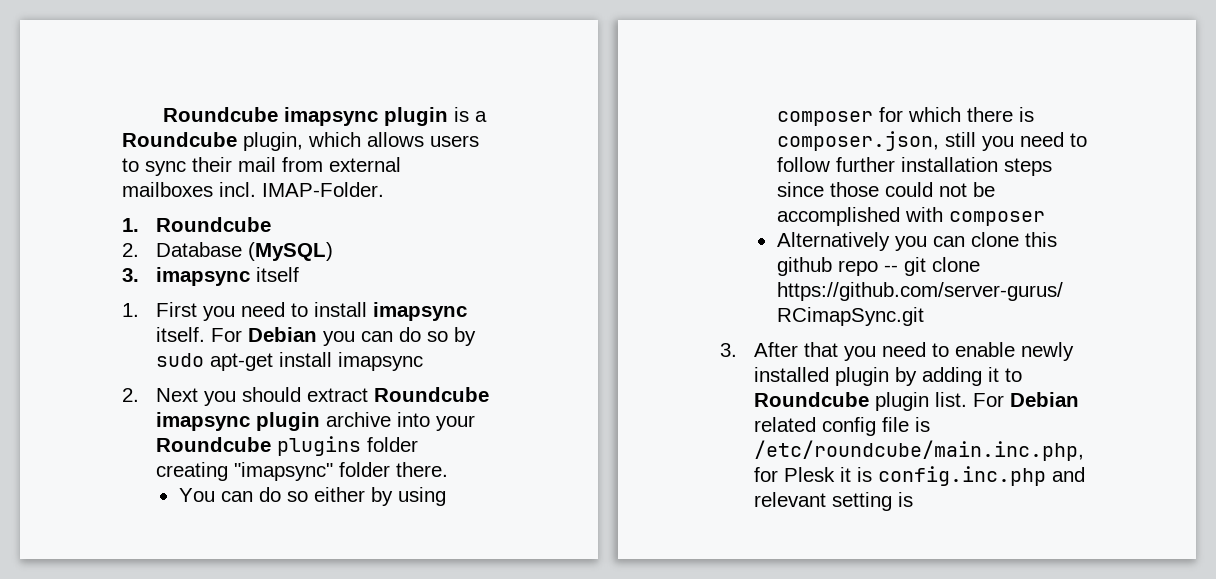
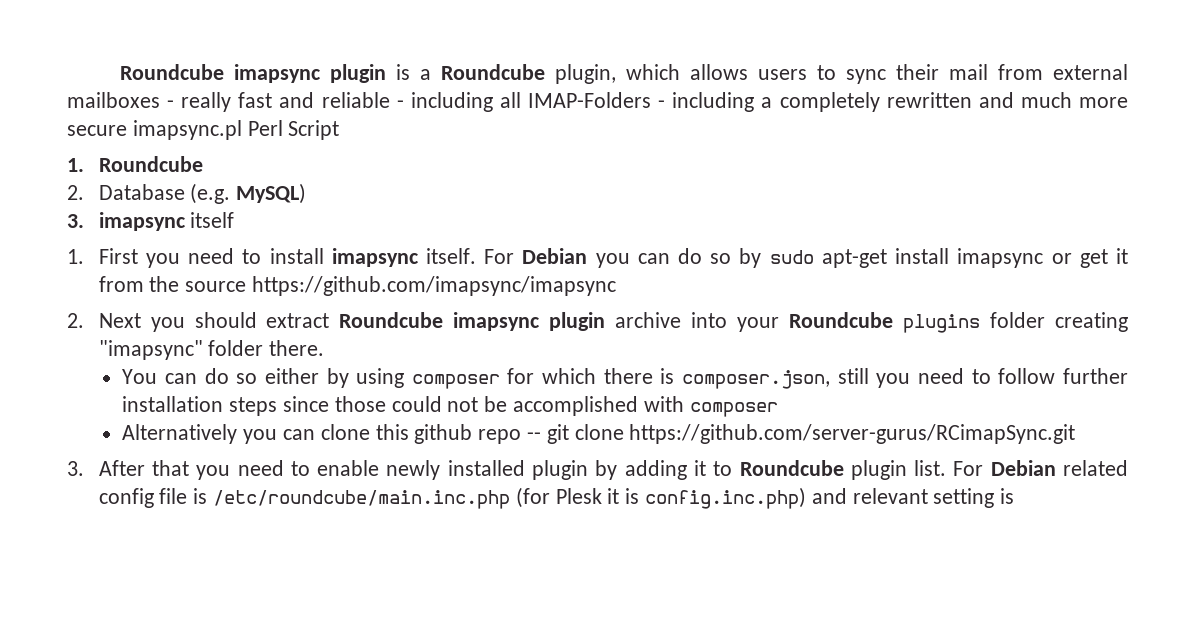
- Roundcube imapsync plugin is a Roundcube plugin, which allows users to sync their mail from external mailboxes incl. IMAP-Folder.
+ Roundcube imapsync plugin is a Roundcube plugin, which allows users to sync their mail from external mailboxes - really fast and reliable - including all IMAP-Folders - including a completely rewritten and much more secure imapsync.pl Perl Script
- 2. Database (MySQL)
+ 2. Database (e.g. MySQL)
- For Debian you can do so by sudo apt-get install imapsync
+ For Debian you can do so by sudo apt-get install imapsync or get it from the source https://github.com/imapsync/imapsync
- For Debian related config file is /etc/roundcube/main.inc.php, for Plesk it is config.inc.php and relevant setting is
+ For Debian related config file is /etc/roundcube/main.inc.php (for Plesk it is config.inc.php) and relevant setting is

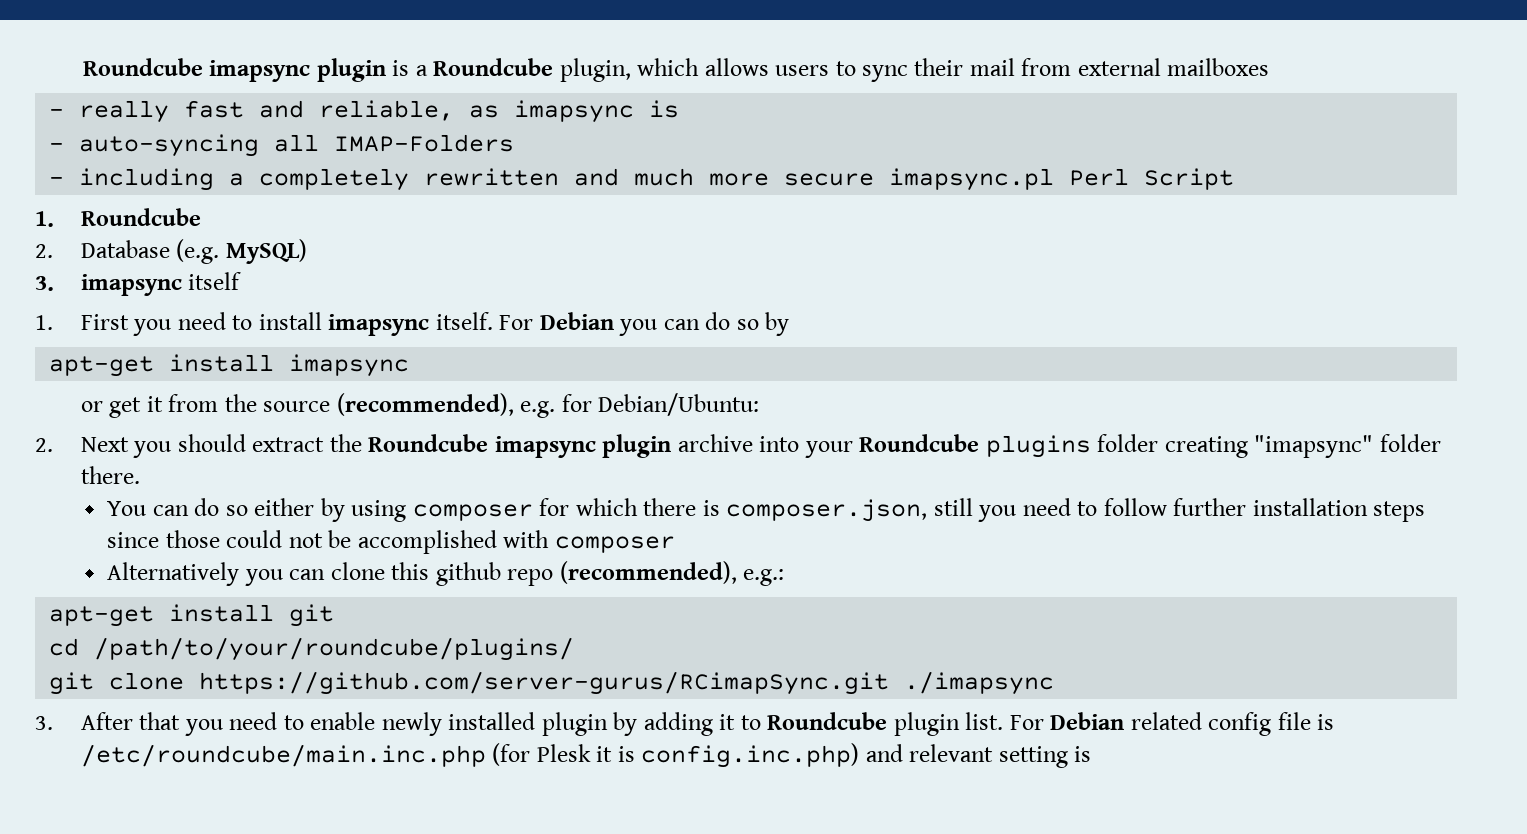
- Roundcube imapsync plugin is a Roundcube plugin, which allows users to sync their mail from external mailboxes - really fast and reliable - including all IMAP-Folders - including a completely rewritten and much more secure imapsync.pl Perl Script
+ Roundcube imapsync plugin is a Roundcube plugin, which allows users to sync their mail from external mailboxes
+ - really fast and reliable, as imapsync is
+ - auto-syncing all IMAP-Folders
+ - including a completely rewritten and much more secure imapsync.pl Perl Script
- For Debian you can do so by sudo apt-get install imapsync or get it from the source https://github.com/imapsync/imapsync
+ For Debian you can do so by
+ apt-get install imapsync
+ or get it from the source (recommended), e.g. for Debian/Ubuntu:
- 2. Next you should extract Roundcube imapsync plugin archive into your Roundcube plugins folder creating "imapsync" folder there.
+ 2. Next you should extract the Roundcube imapsync plugin archive into your Roundcube plugins folder creating "imapsync" folder there.
- Alternatively you can clone this github repo -- git clone https://github.com/server-gurus/RCimapSync.git
+ Alternatively you can clone this github repo (recommended), e.g.:
+ apt-get install git
+ cd /path/to/your/roundcube/plugins/
+ git clone https://github.com/server-gurus/RCimapSync.git ./imapsync

